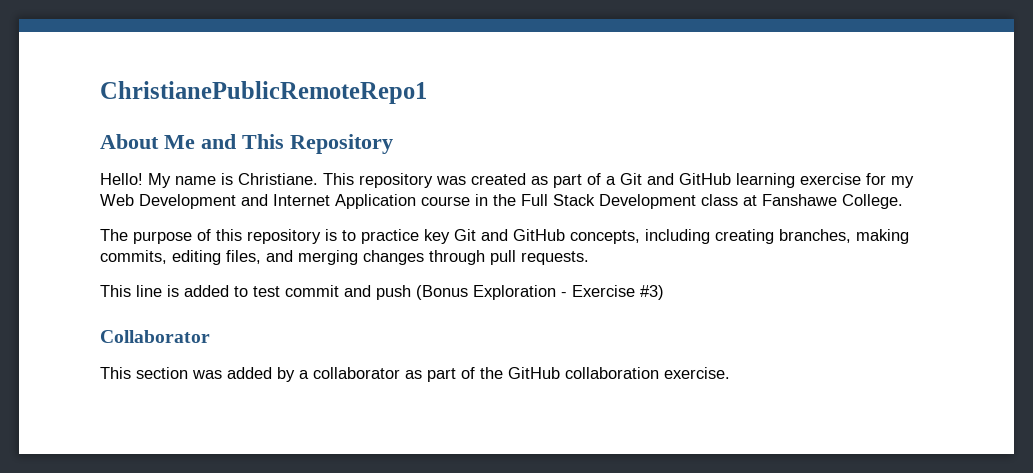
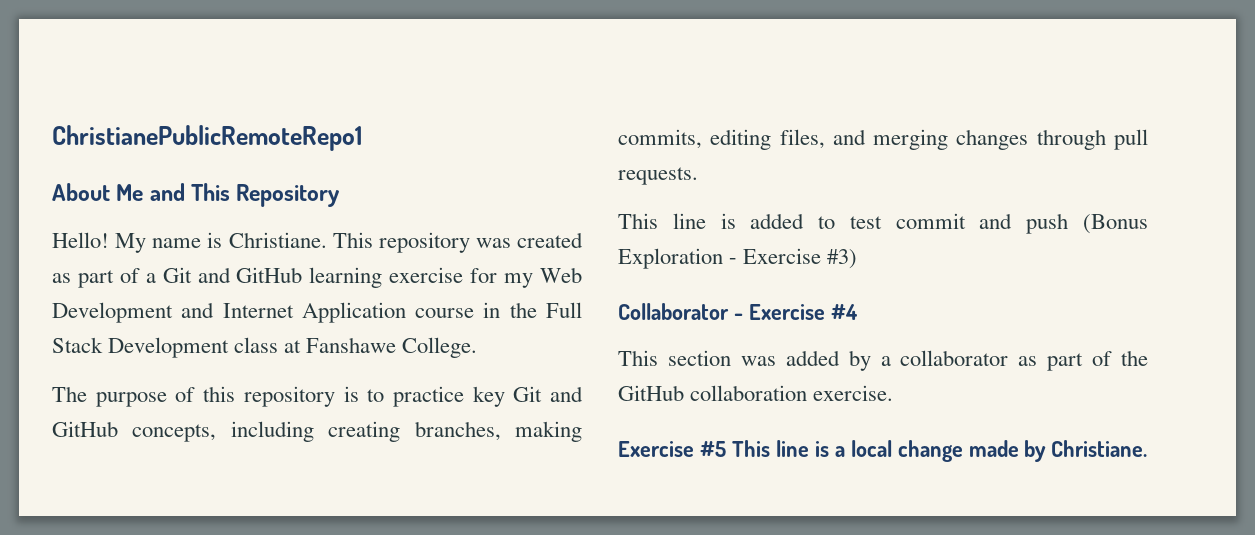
- Collaborator
+ Collaborator - Exercise #4
+ Exercise #5 This line is a local change made by Christiane.

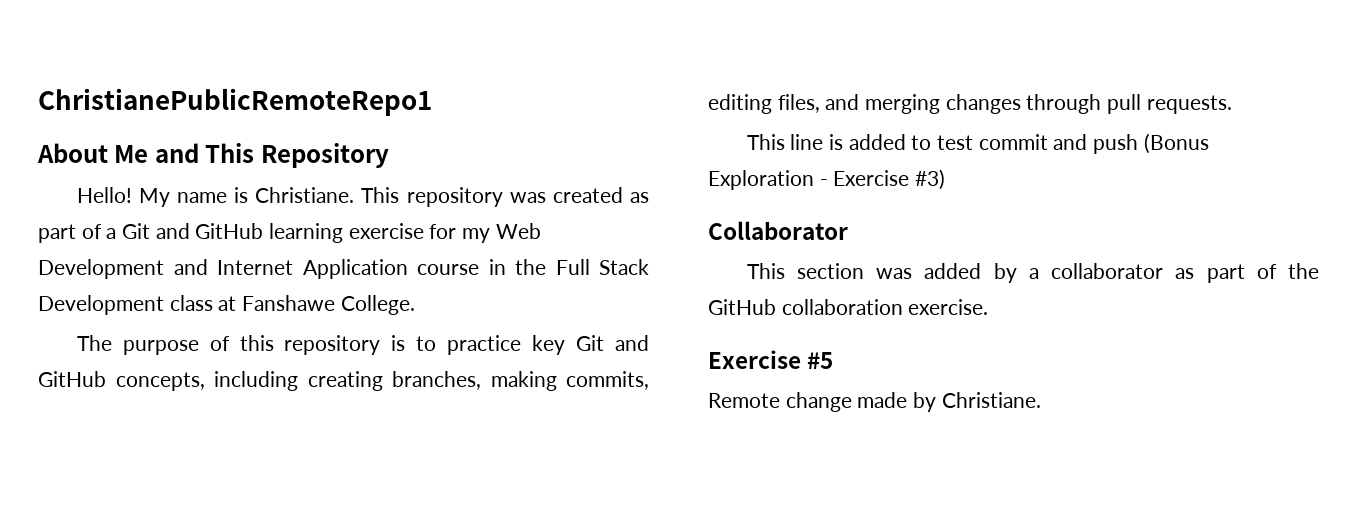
- Collaborator - Exercise #4
+ Collaborator
- Exercise #5 This line is a local change made by Christiane.
+ Exercise #5
+ Remote change made by Christiane.

